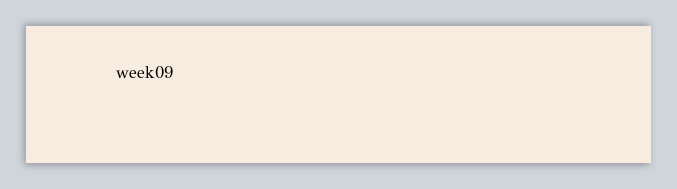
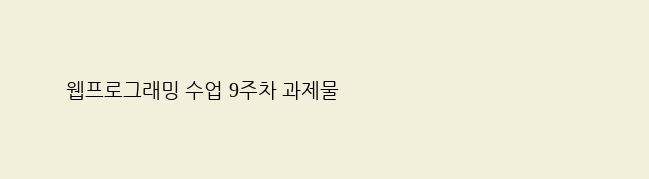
- week09
+ 웹프로그래밍 수업 9주차 과제물

